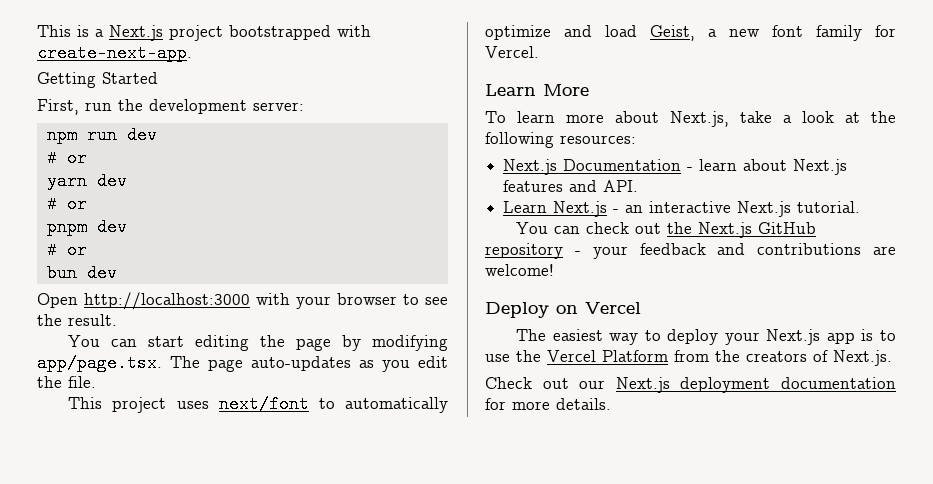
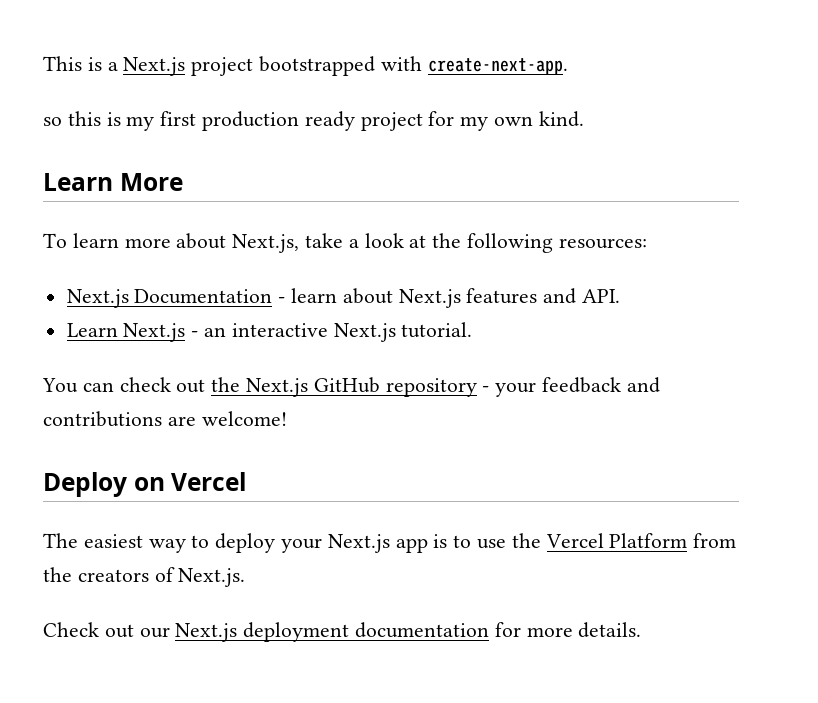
- Getting Started
- First, run the development server:
- npm run dev
- # or
- yarn dev
- # or
- pnpm dev
- # or
- bun dev
- Open http://localhost:3000 with your browser to see the result.
- You can start editing the page by modifying app/page.tsx. The page auto-updates as you edit the file.
- This project uses next/font to automatically optimize and load Geist, a new font family for Vercel.
+ so this is my first production ready project for my own kind.

